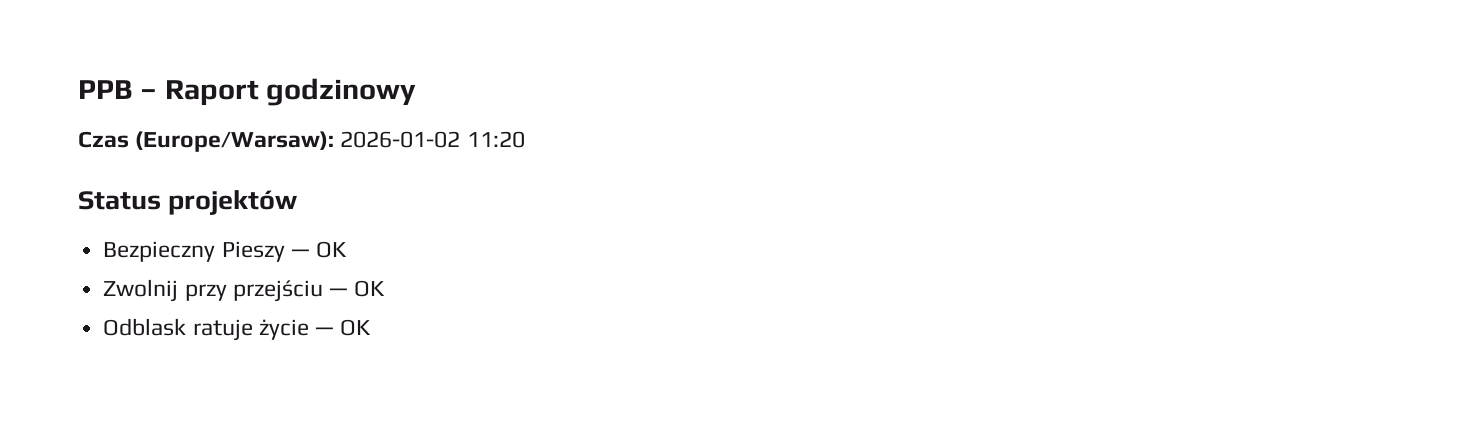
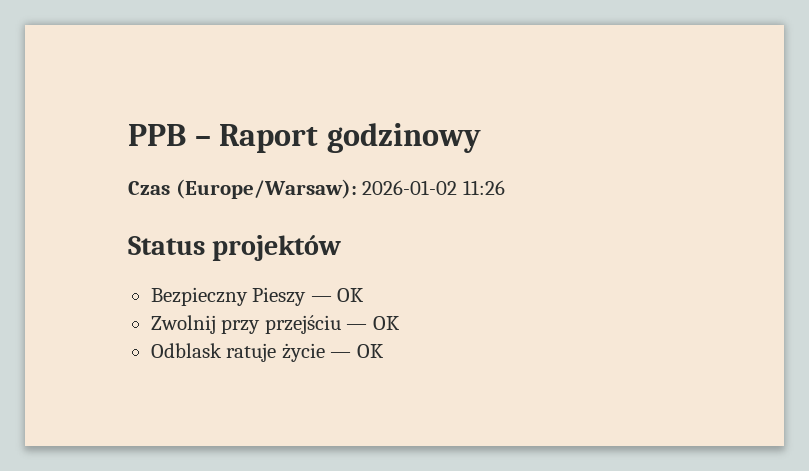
- Czas (Europe/Warsaw): 2026-01-02 11:20
+ Czas (Europe/Warsaw): 2026-01-02 11:26

